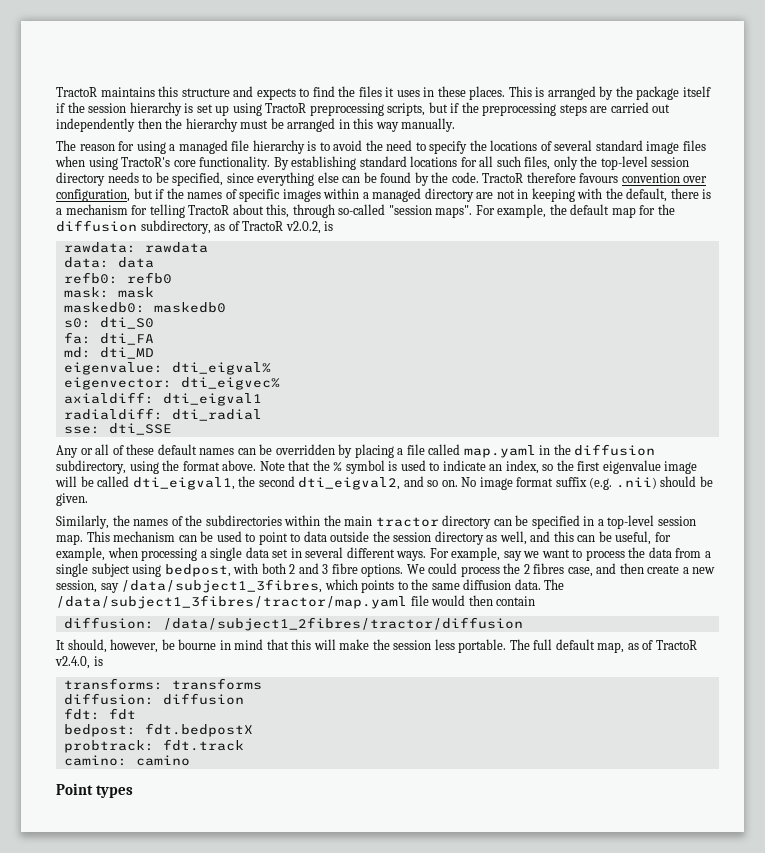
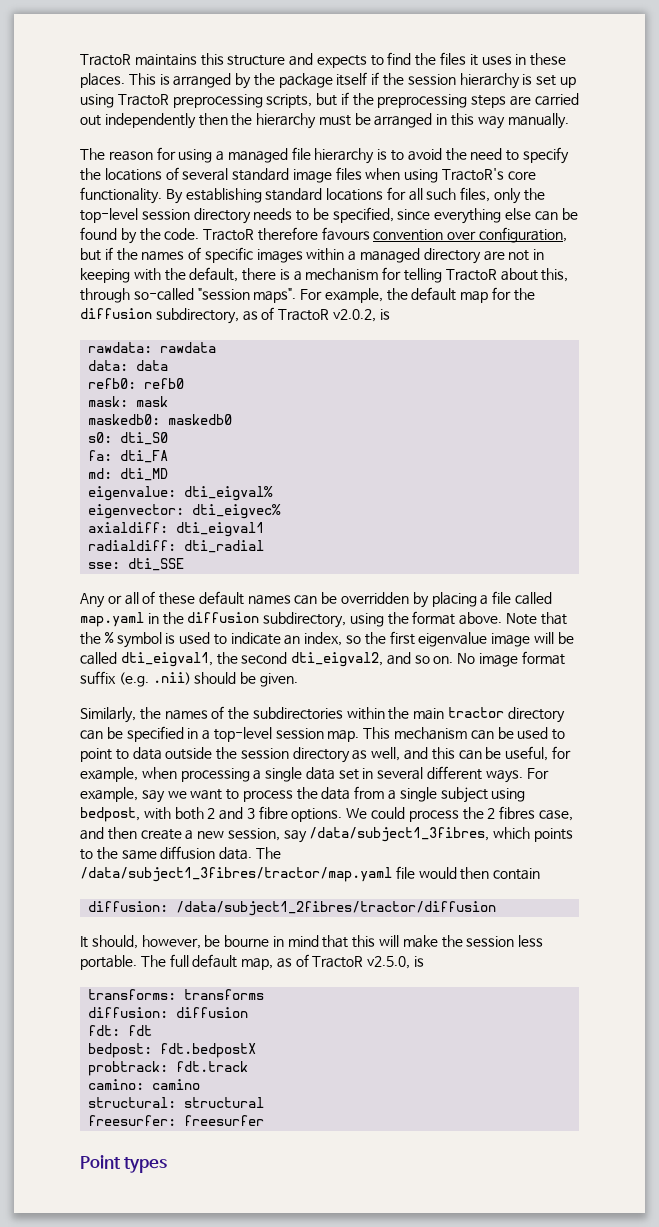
- The full default map, as of TractoR v2.4.0, is
+ The full default map, as of TractoR v2.5.0, is
+ structural: structural
+ freesurfer: freesurfer

